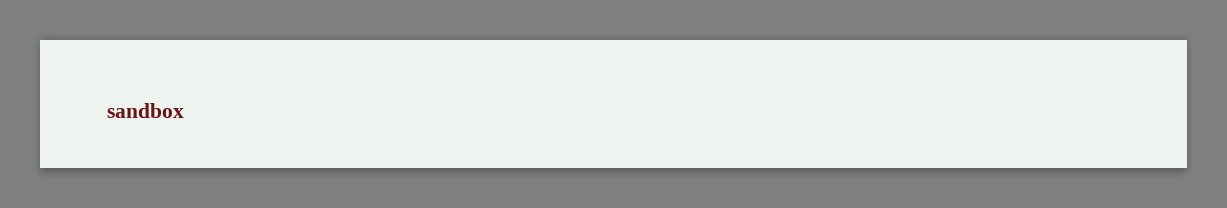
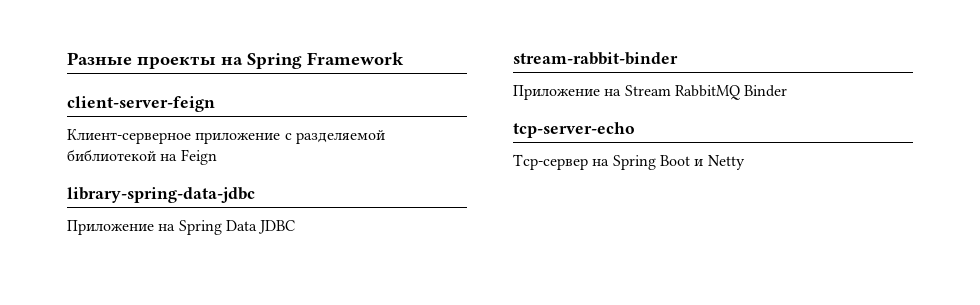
- sandbox
+ Разные проекты на Spring Framework
+ client-server-feign
+ Клиент-серверное приложение с разделяемой библиотекой на Feign
+ library-spring-data-jdbc
+ Приложение на Spring Data JDBC
+ stream-rabbit-binder
+ Приложение на Stream RabbitMQ Binder
+ tcp-server-echo
+ Tcp-сервер на Spring Boot и Netty

